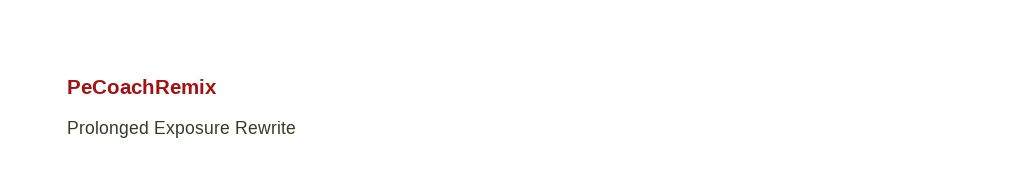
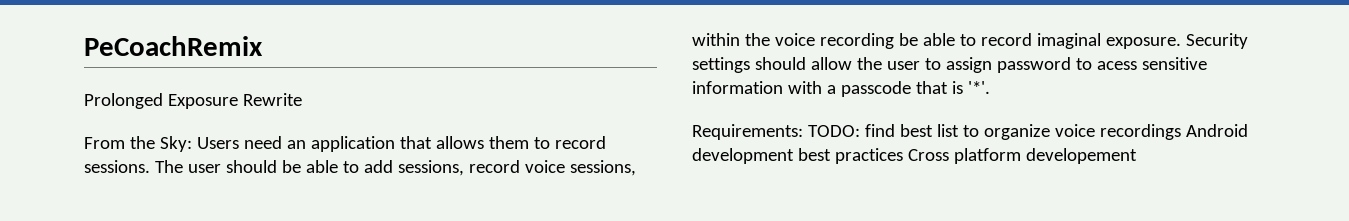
+ From the Sky: Users need an application that allows them to record sessions. The user should be able to add sessions, record voice sessions, within the voice recording be able to record imaginal exposure. Security settings should allow the user to assign password to acess sensitive information with a passcode that is '*'.
+ Requirements: TODO: find best list to organize voice recordings Android development best practices Cross platform developement

